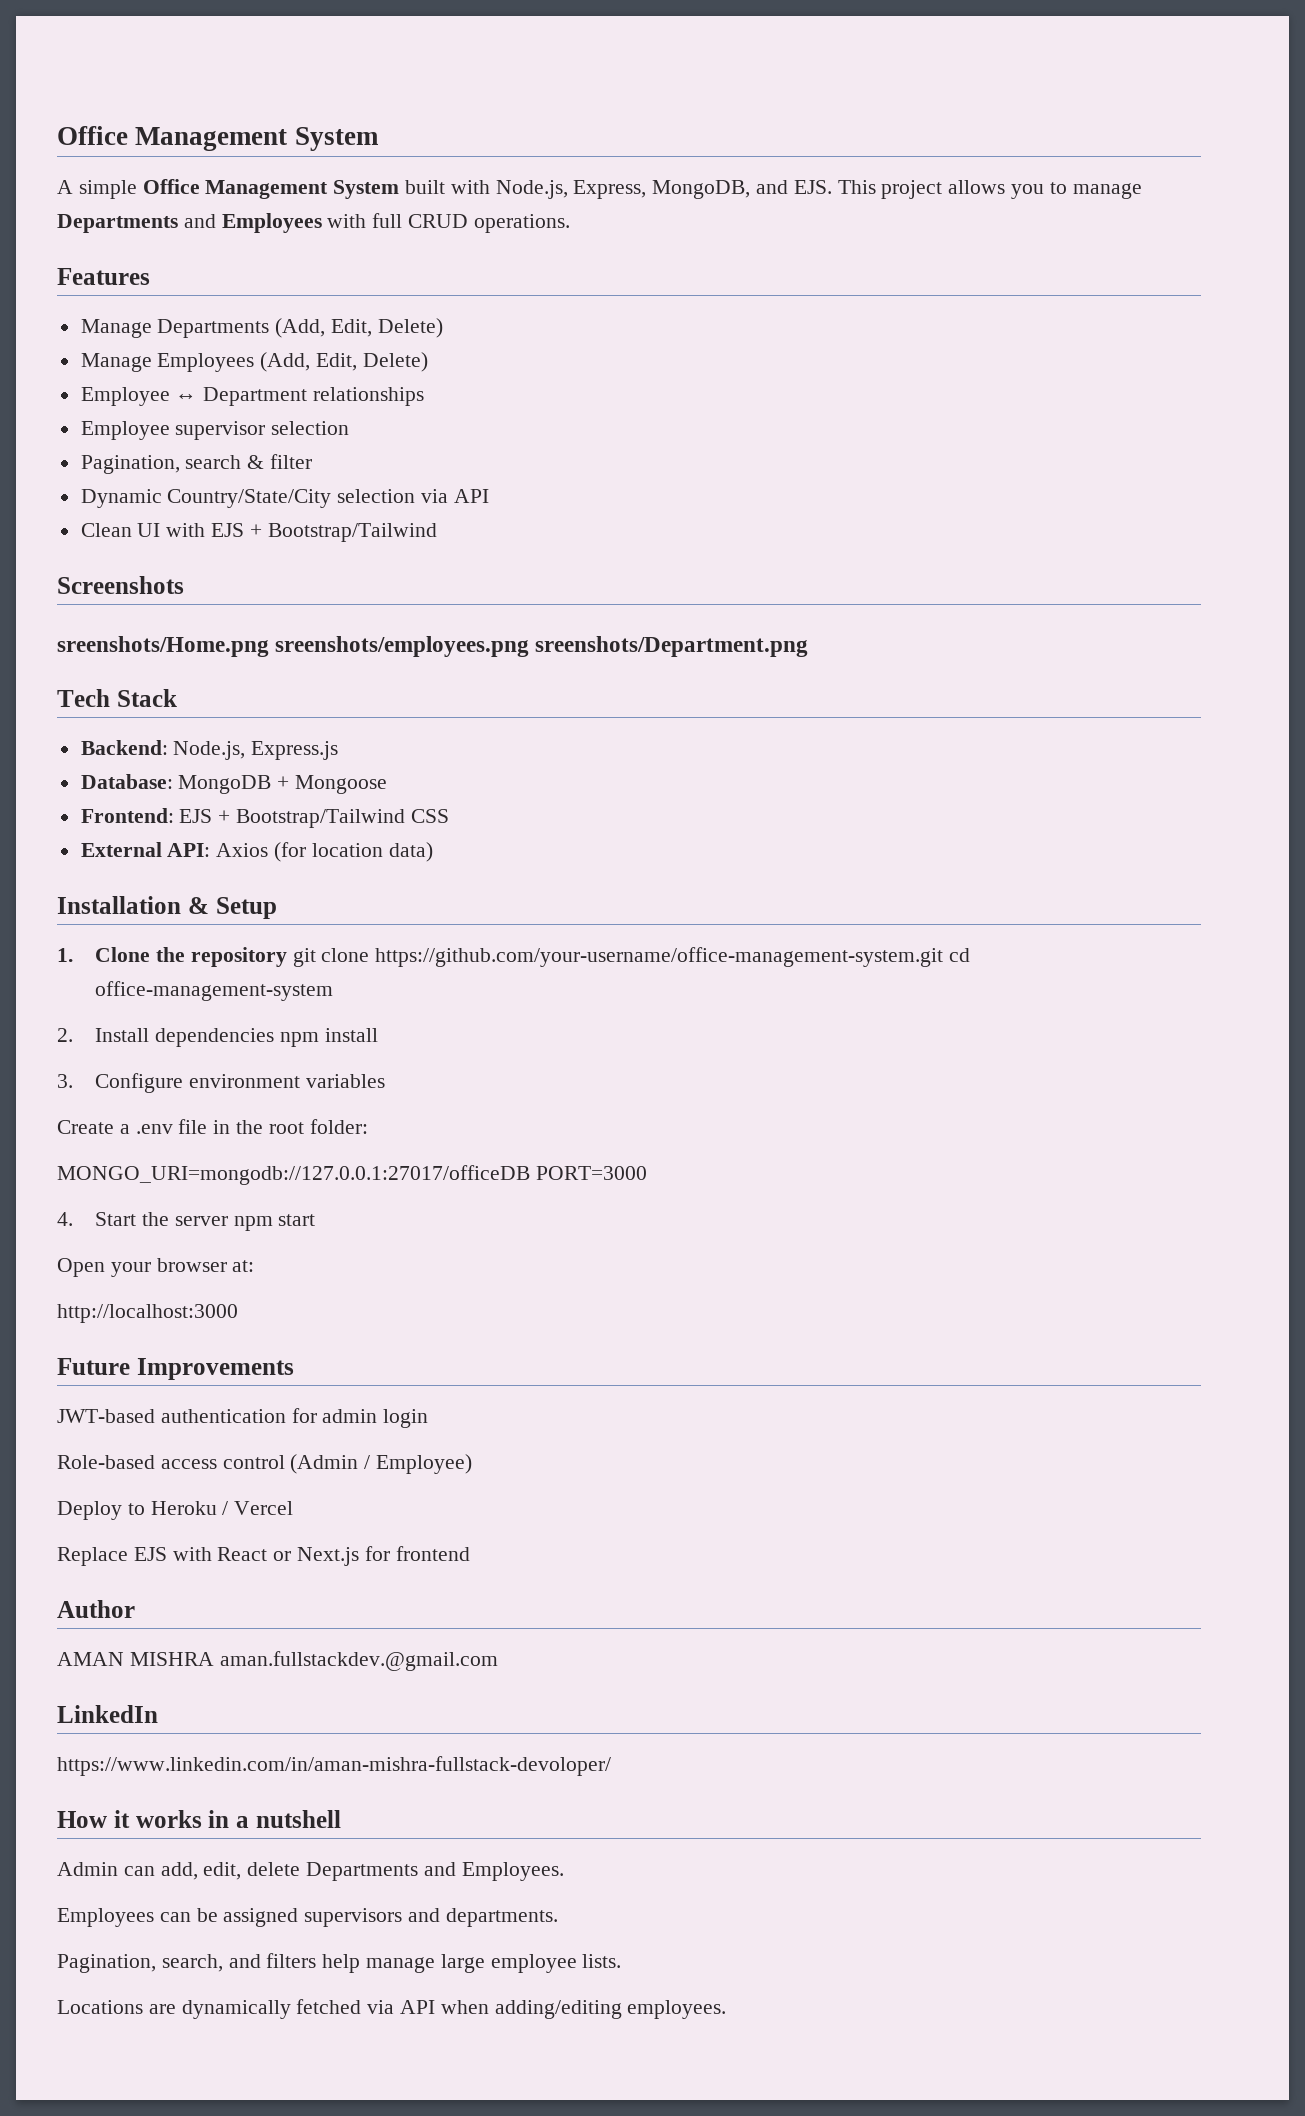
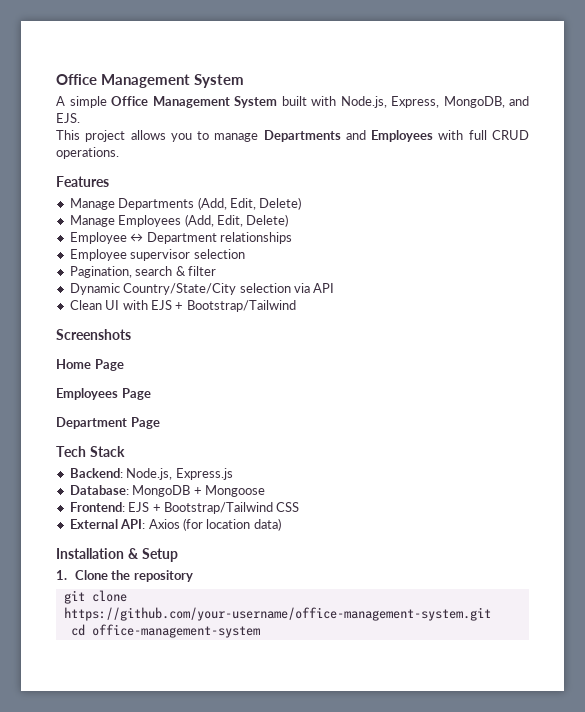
- A simple Office Management System built with Node.js, Express, MongoDB, and EJS. This project allows you to manage Departments and Employees with full CRUD operations.
+ A simple Office Management System built with Node.js, Express, MongoDB, and EJS.
+ This project allows you to manage Departments and Employees with full CRUD operations.
- sreenshots/Home.png sreenshots/employees.png sreenshots/Department.png
+ Home Page
+ Employees Page
+ Department Page
- 1. Clone the repository git clone https://github.com/your-username/office-management-system.git cd office-management-system
+ 1. Clone the repository
+ git clone https://github.com/your-username/office-management-system.git
+ cd office-management-system
- 2. Install dependencies npm install
- 3. Configure environment variables
- Create a .env file in the root folder:
- MONGO_URI=mongodb://127.0.0.1:27017/officeDB PORT=3000
- 4. Start the server npm start
- Open your browser at:
- http://localhost:3000
- Future Improvements
- JWT-based authentication for admin login
- Role-based access control (Admin / Employee)
- Deploy to Heroku / Vercel
- Replace EJS with React or Next.js for frontend
- Author
- AMAN MISHRA aman.fullstackdev.@gmail.com
- LinkedIn
- https://www.linkedin.com/in/aman-mishra-fullstack-devoloper/
- How it works in a nutshell
- Admin can add, edit, delete Departments and Employees.
- Employees can be assigned supervisors and departments.
- Pagination, search, and filters help manage large employee lists.
- Locations are dynamically fetched via API when adding/editing employees.

